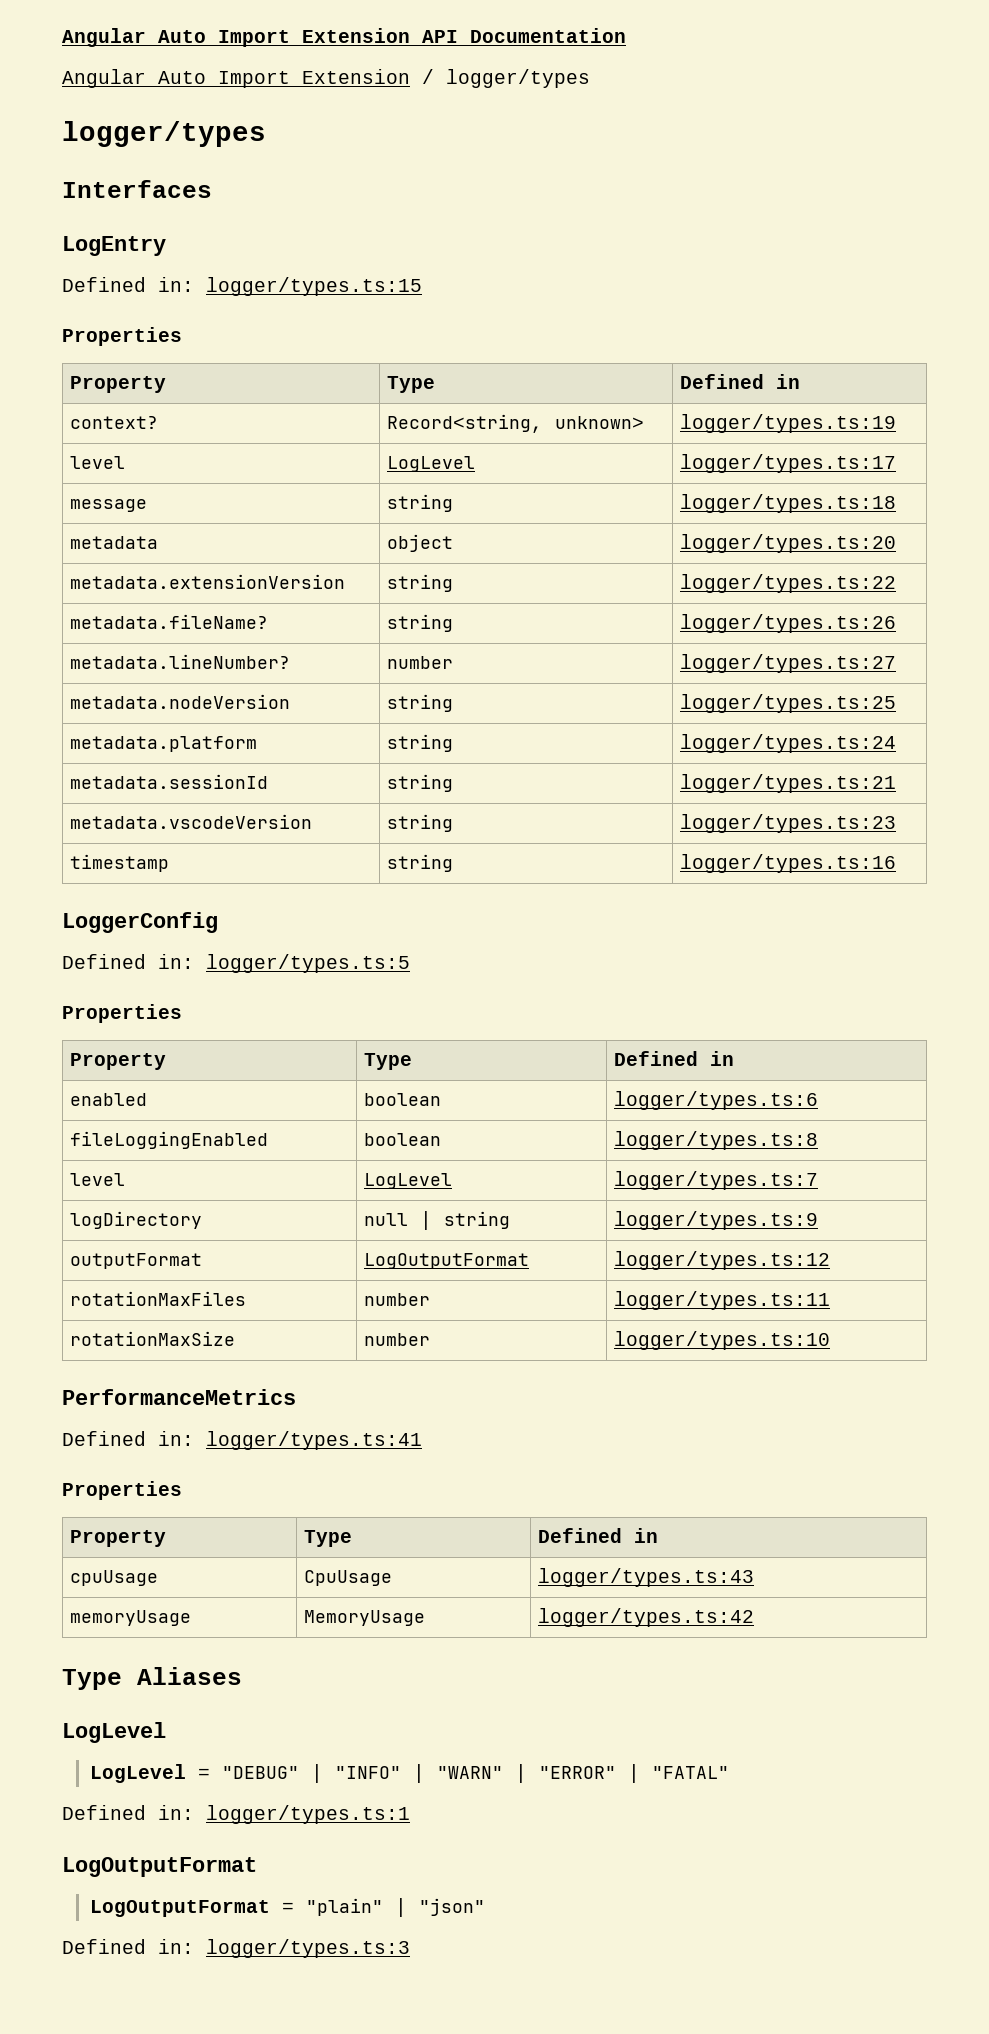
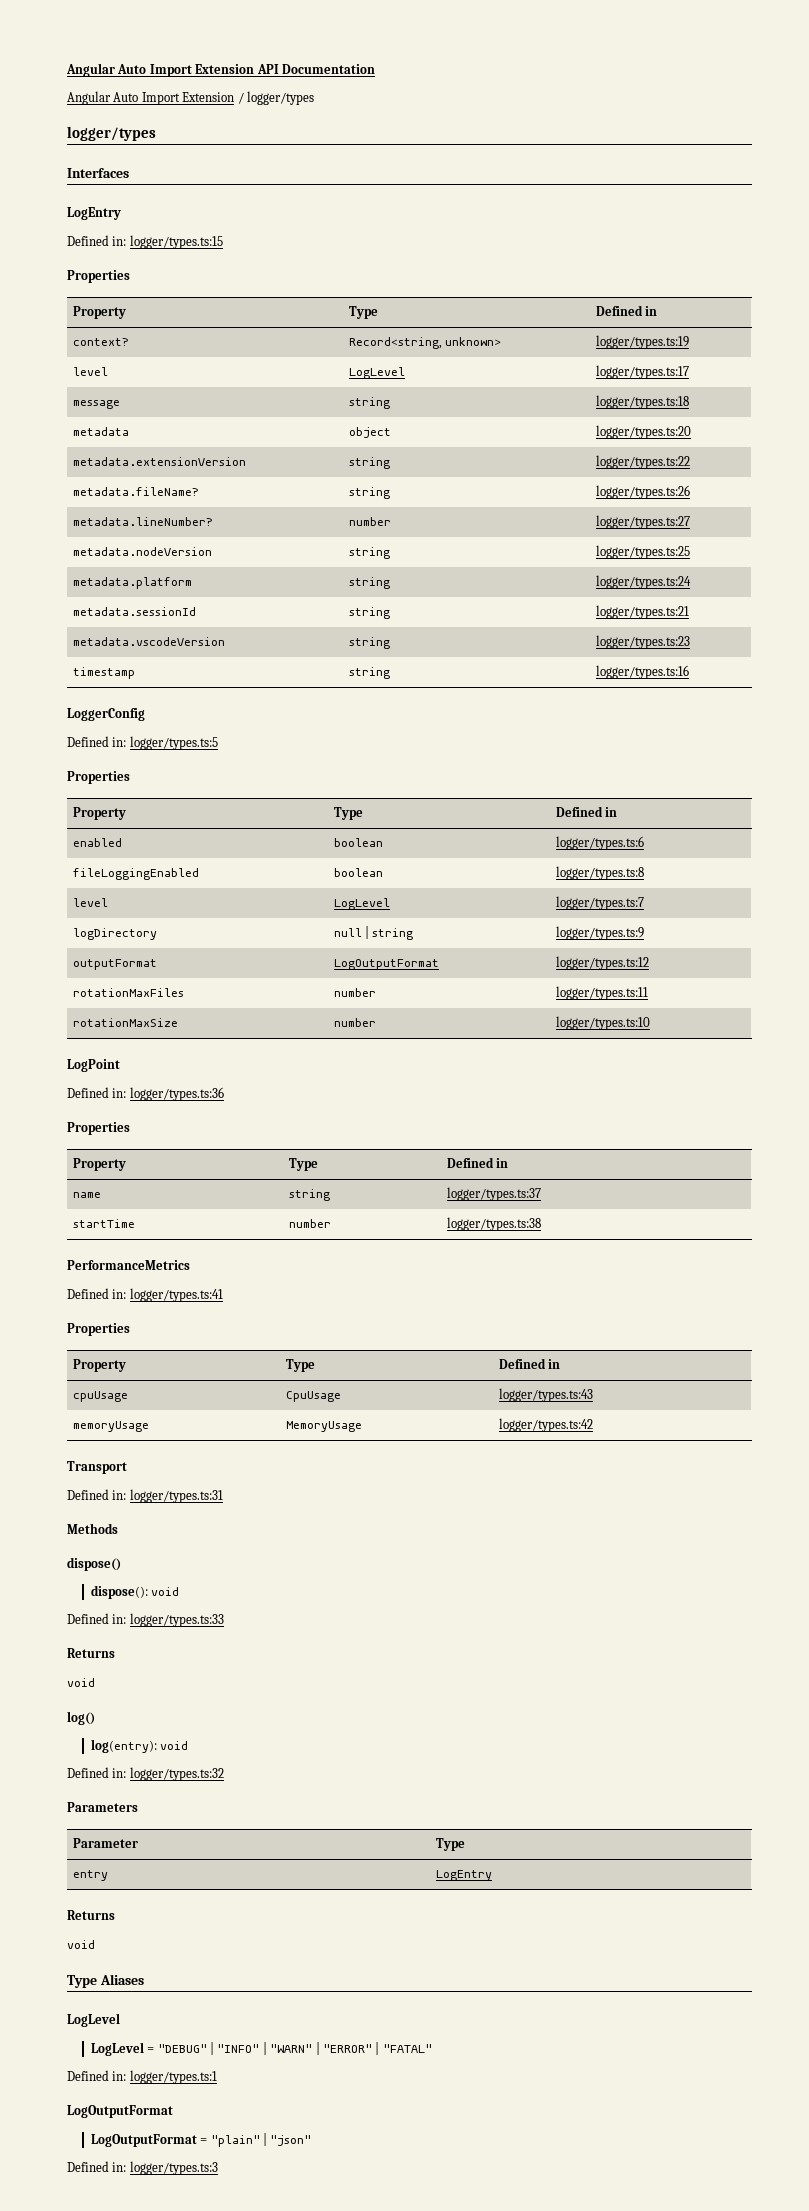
+ LogPoint
+ Defined in: logger/types.ts:36
+ Properties
+ Property | Type | Defined in
+ name | string | logger/types.ts:37
+ startTime | number | logger/types.ts:38
+ Transport
+ Defined in: logger/types.ts:31
+ Methods
+ dispose()
+ dispose(): void
+ Defined in: logger/types.ts:33
+ Returns
+ void
+ log()
+ log(entry): void
+ Defined in: logger/types.ts:32
+ Parameters
+ Parameter | Type
+ entry | LogEntry
+ Returns
+ void

